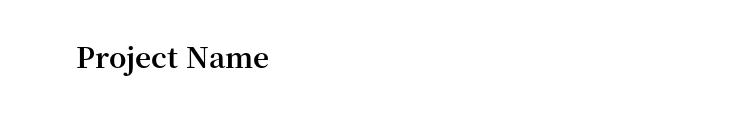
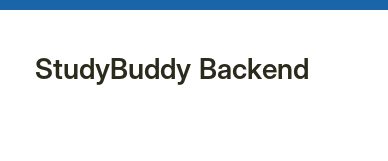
- Project Name
+ StudyBuddy Backend

